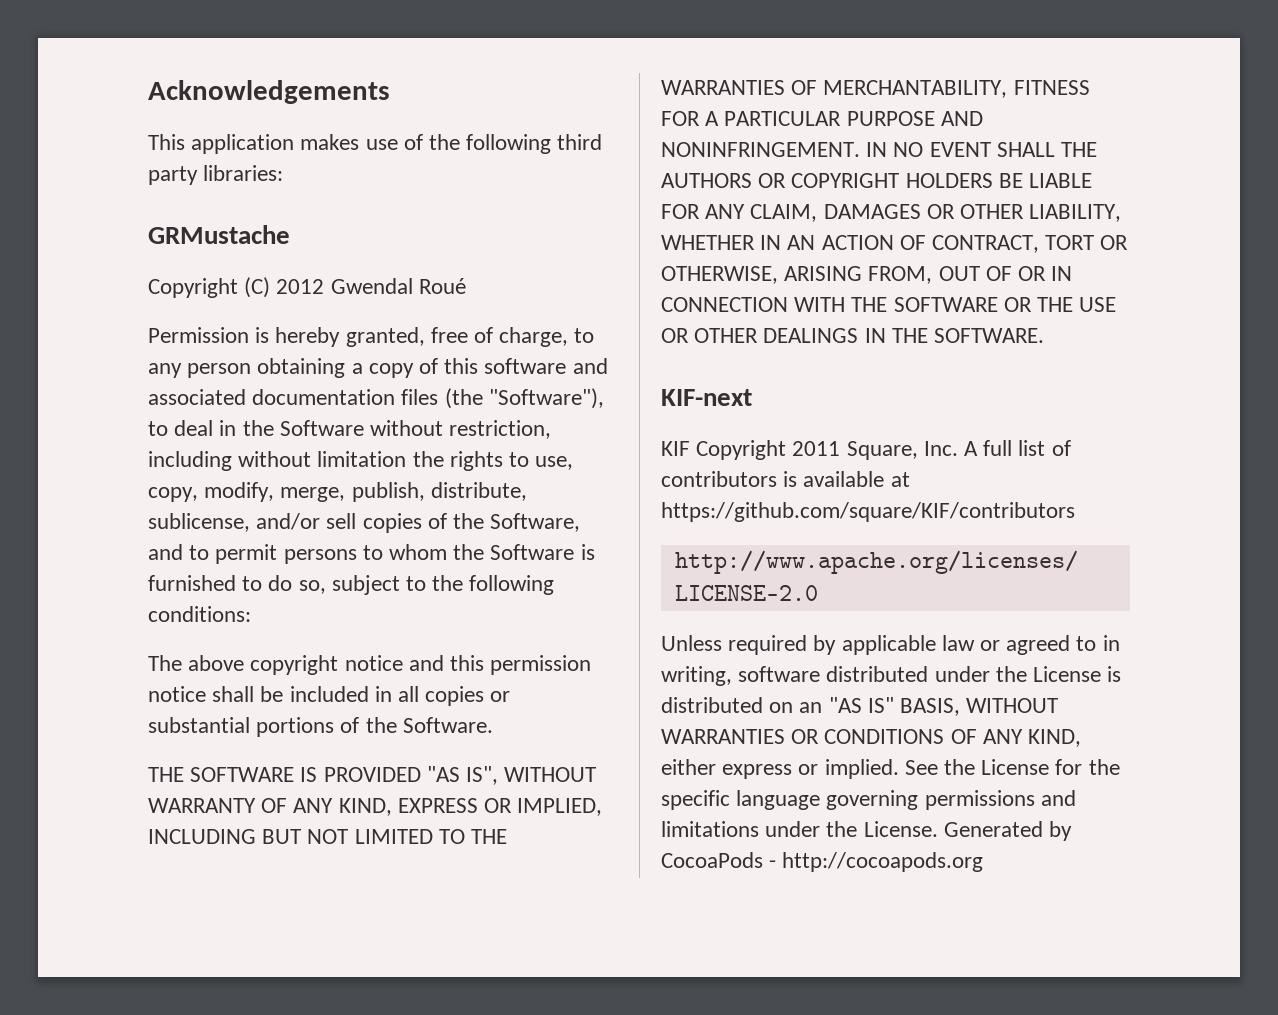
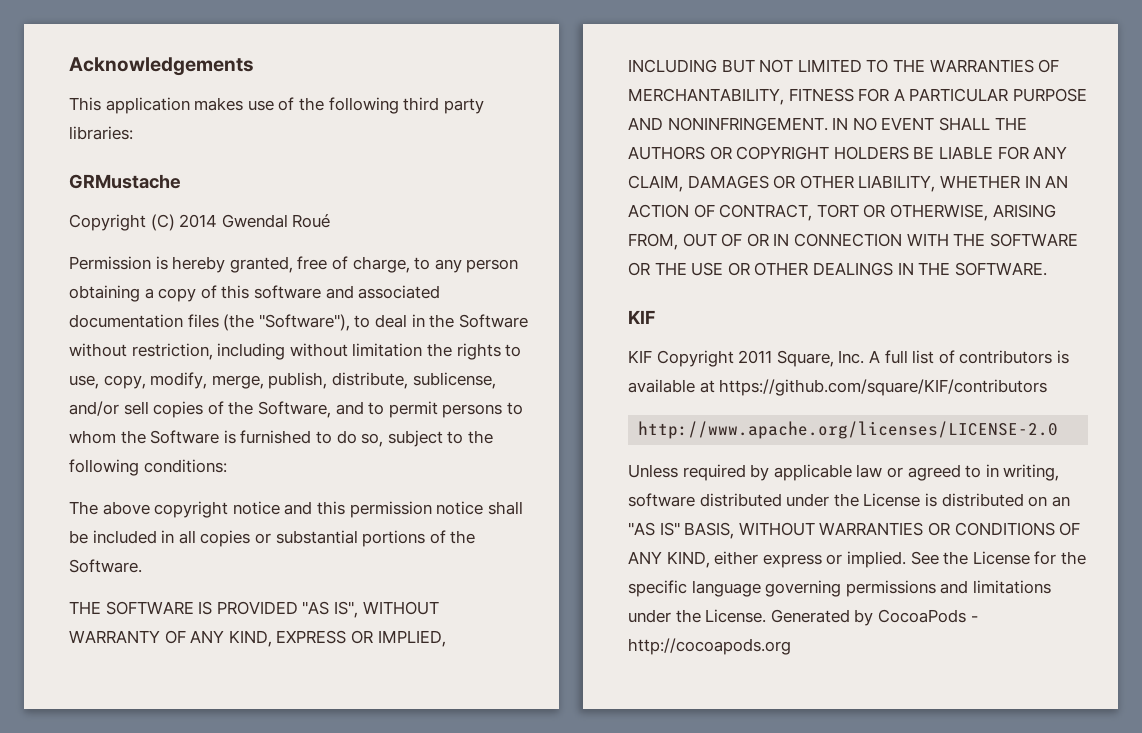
- Copyright (C) 2012 Gwendal Roué
+ Copyright (C) 2014 Gwendal Roué
  IN NO EVENT SHALL THE AUTHORS OR COPYRIGHT HOLDERS BE LIABLE FOR ANY CLAIM, DAMAGES OR OTHER LIABILITY, WHETHER IN AN ACTION OF CONTRACT, TORT OR OTHERWISE, ARISING FROM, OUT OF OR IN CONNECTION WITH THE SOFTWARE OR THE USE OR OTHER DEALINGS IN THE SOFTWARE.
- KIF-next
+ KIF

